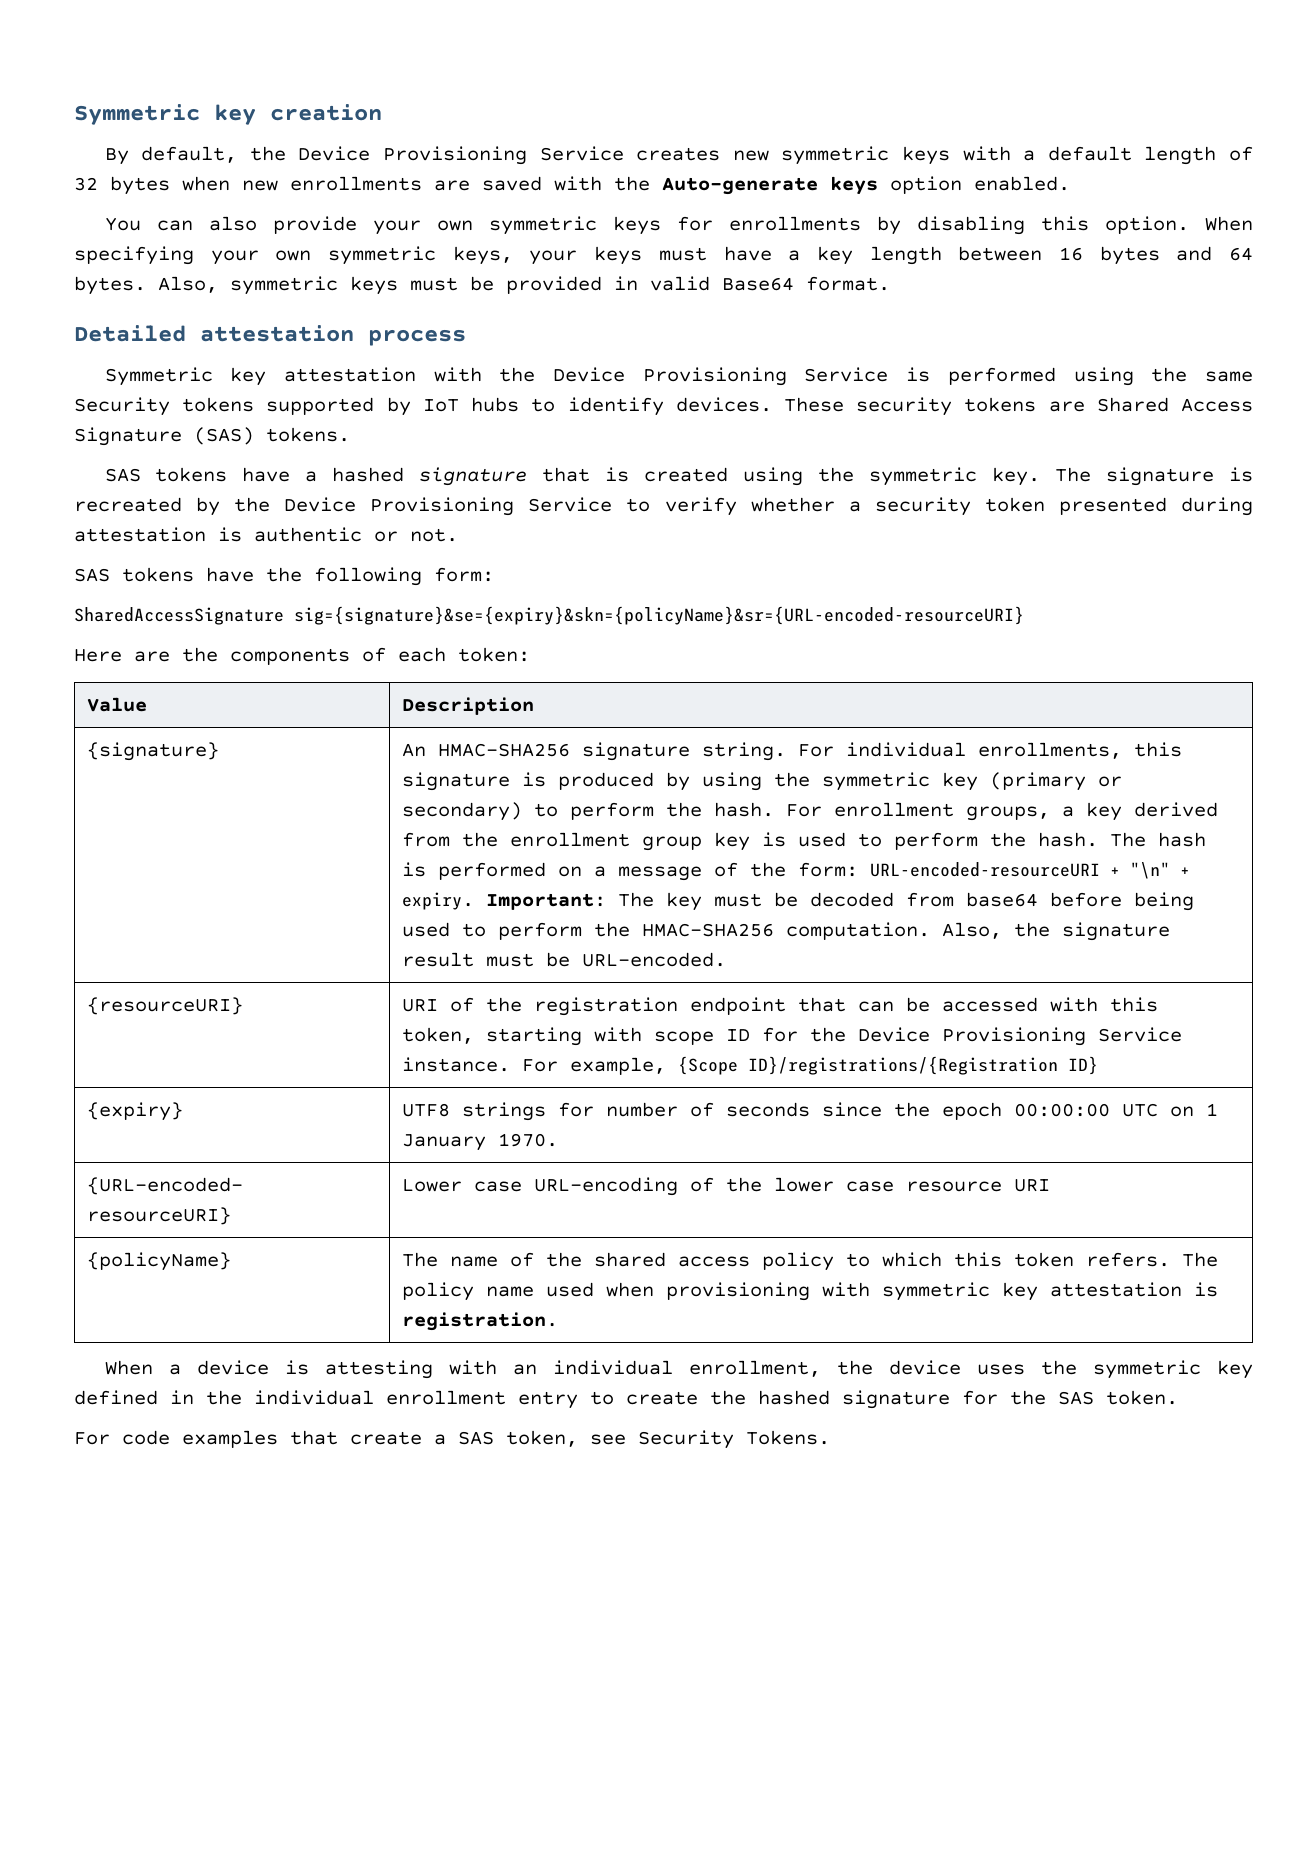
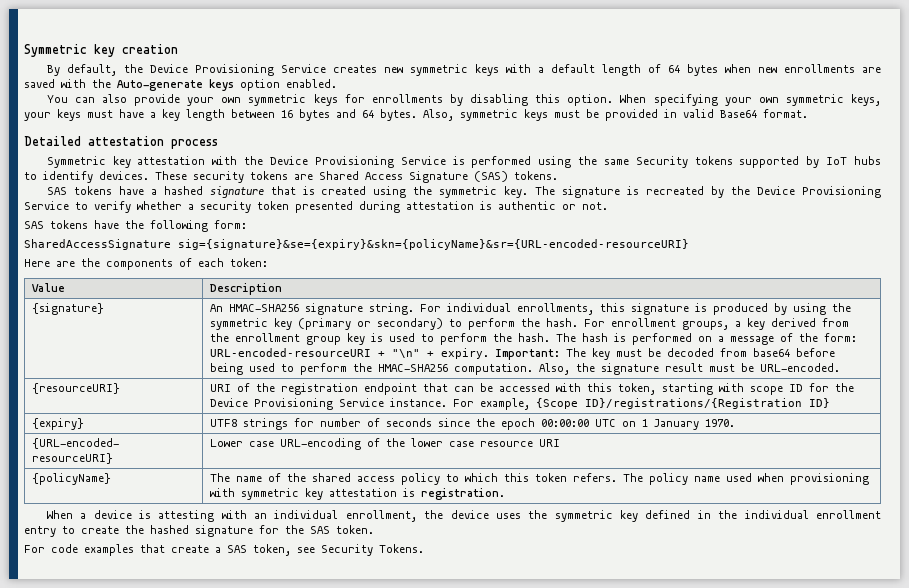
- By default, the Device Provisioning Service creates new symmetric keys with a default length of 32 bytes when new enrollments are saved with the Auto-generate keys option enabled.
+ By default, the Device Provisioning Service creates new symmetric keys with a default length of 64 bytes when new enrollments are saved with the Auto-generate keys option enabled.

